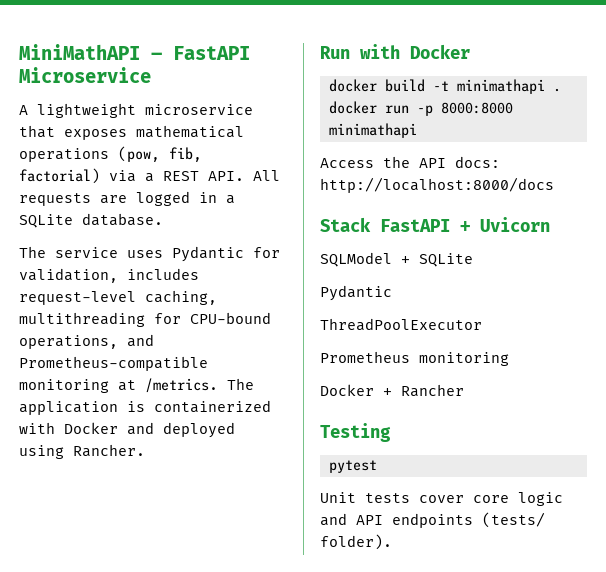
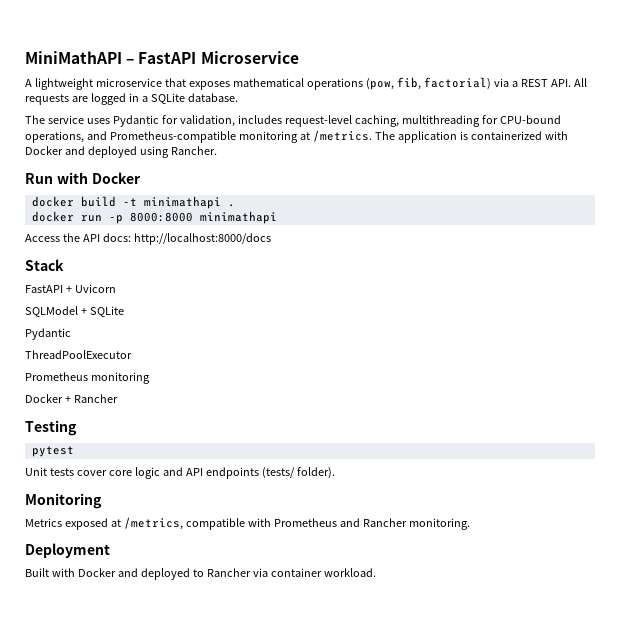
- Stack FastAPI + Uvicorn
+ Stack
+ FastAPI + Uvicorn
+ Monitoring
+ Metrics exposed at /metrics, compatible with Prometheus and Rancher monitoring.
+ Deployment
+ Built with Docker and deployed to Rancher via container workload.

